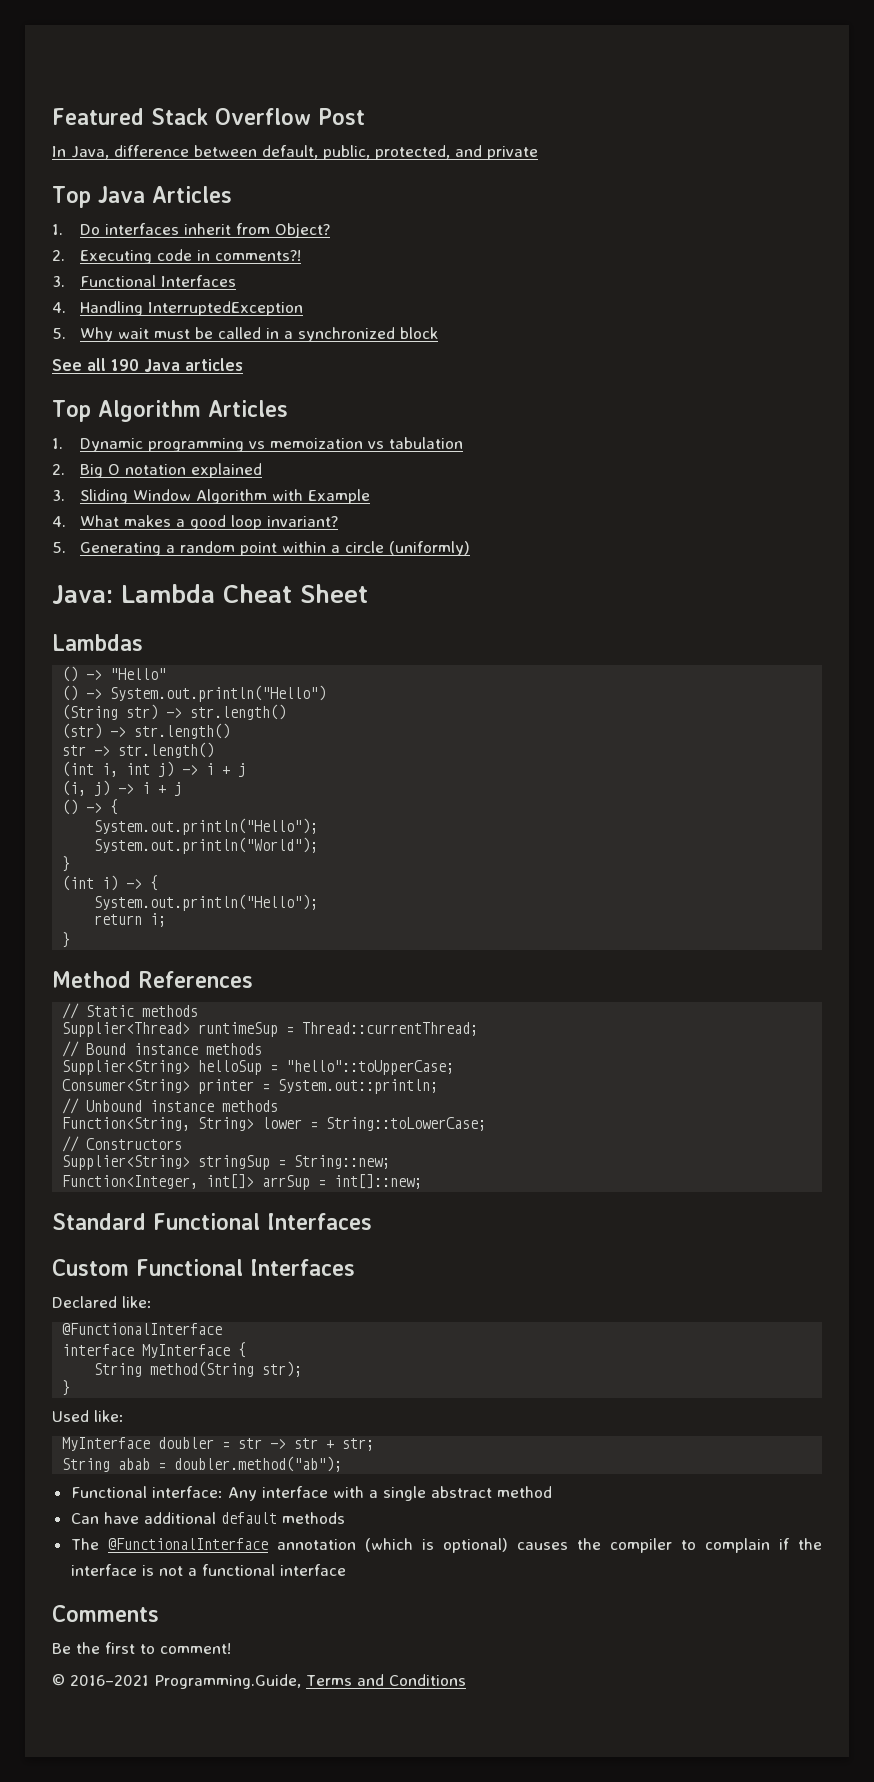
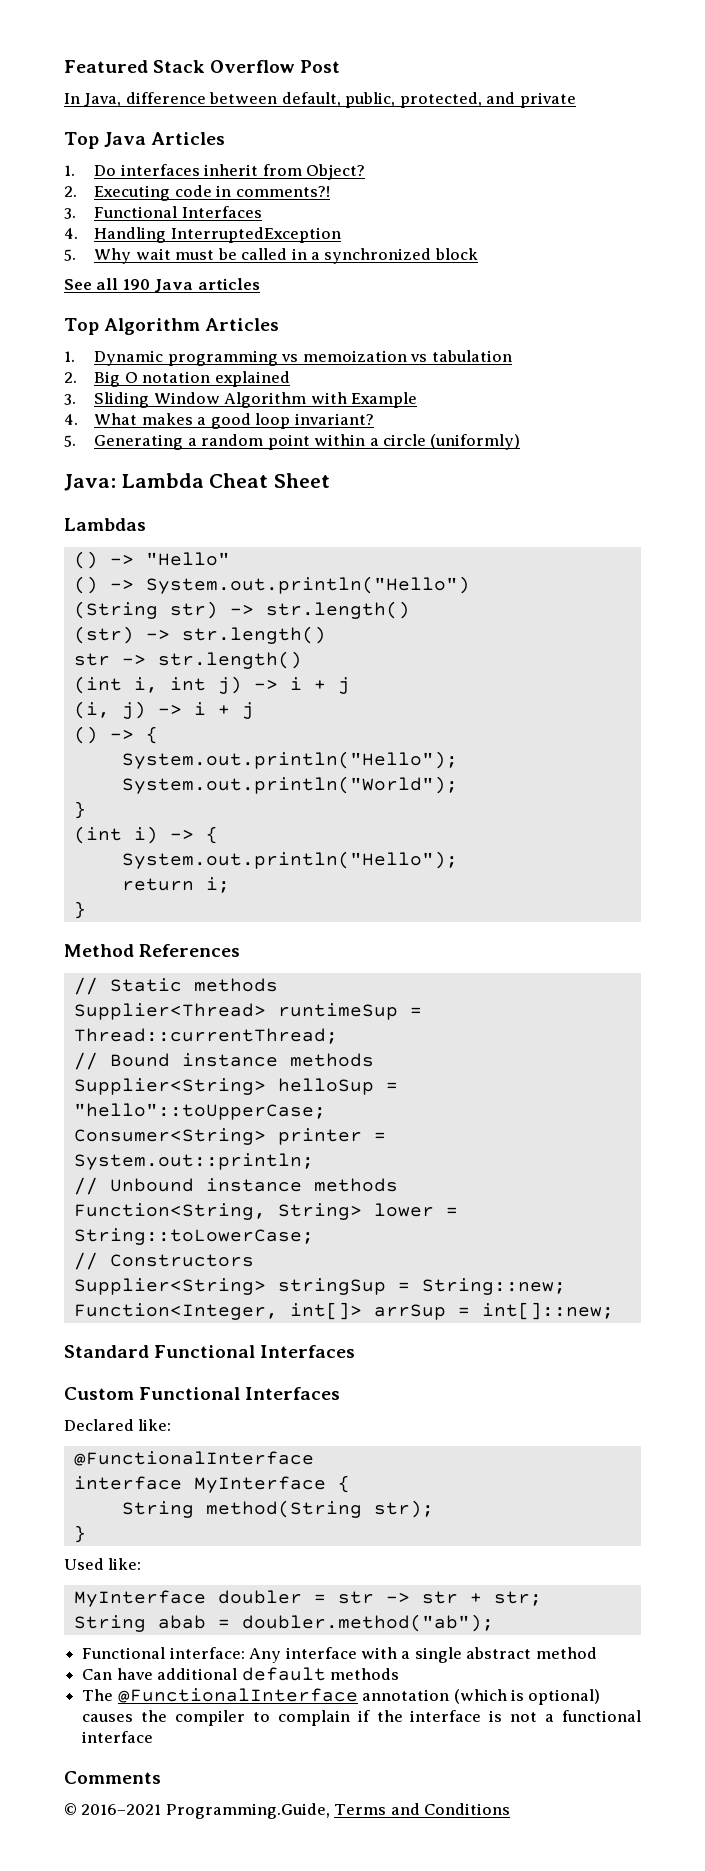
- Be the first to comment!

